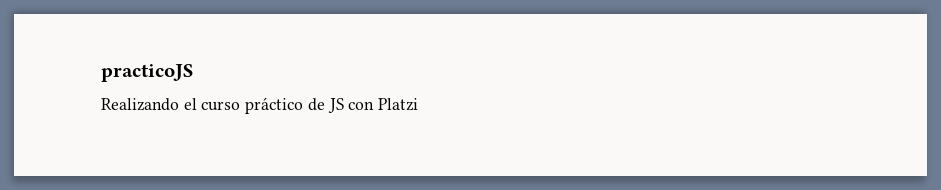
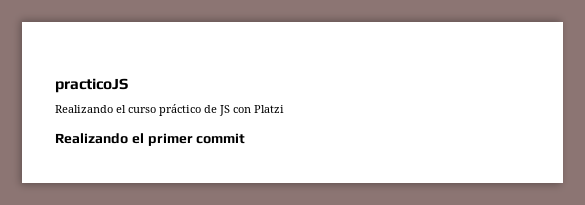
+ Realizando el primer commit

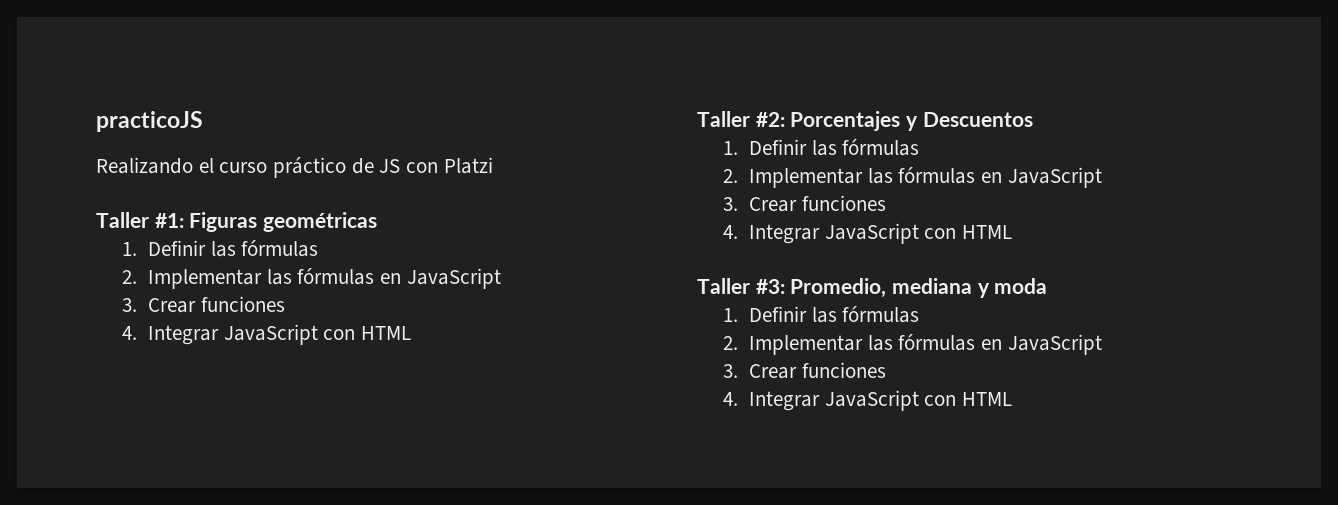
- Realizando el primer commit
+ Taller #1: Figuras geométricas
+ 1. Definir las fórmulas
+ 2. Implementar las fórmulas en JavaScript
+ 3. Crear funciones
+ 4. Integrar JavaScript con HTML
+ Taller #2: Porcentajes y Descuentos
+ 1. Definir las fórmulas
+ 2. Implementar las fórmulas en JavaScript
+ 3. Crear funciones
+ 4. Integrar JavaScript con HTML
+ Taller #3: Promedio, mediana y moda
+ 1. Definir las fórmulas
+ 2. Implementar las fórmulas en JavaScript
+ 3. Crear funciones
+ 4. Integrar JavaScript con HTML

